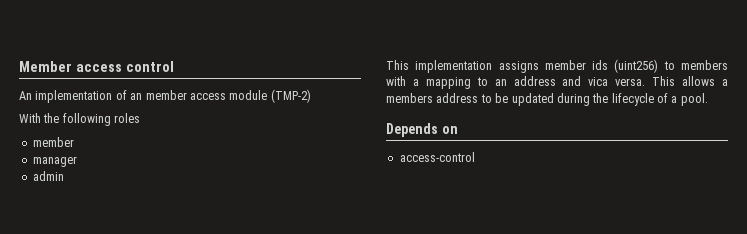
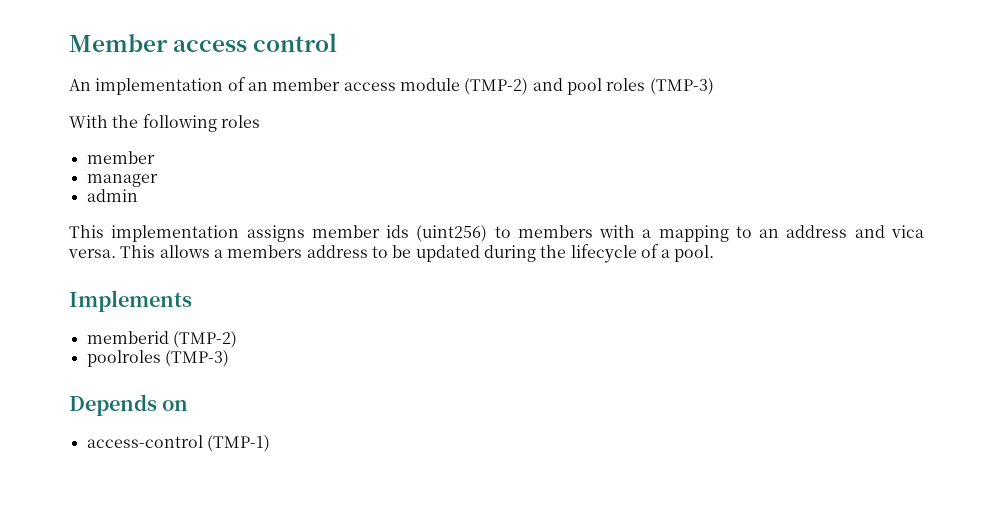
- An implementation of an member access module (TMP-2)
+ An implementation of an member access module (TMP-2) and pool roles (TMP-3)
+ Implements
+ memberid (TMP-2)
+ poolroles (TMP-3)
- access-control
+ access-control (TMP-1)

